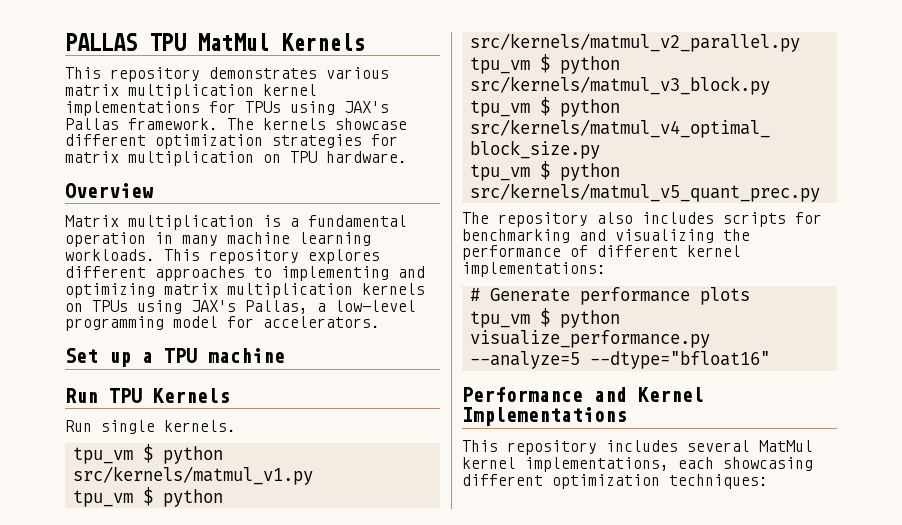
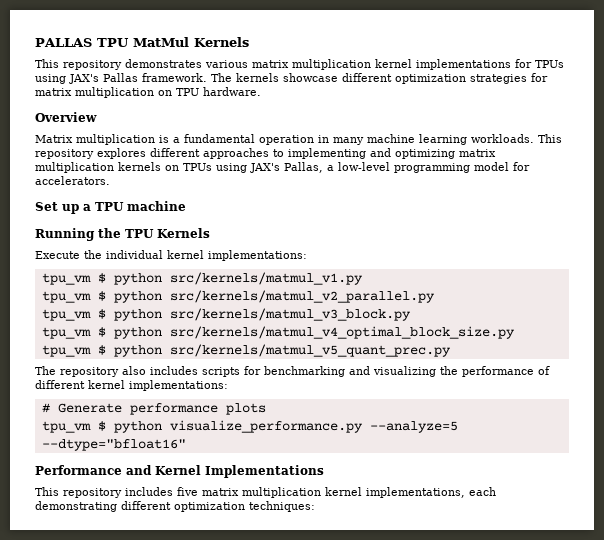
- Run TPU Kernels
+ Running the TPU Kernels
- Run single kernels.
+ Execute the individual kernel implementations:
- This repository includes several MatMul kernel implementations, each showcasing different optimization techniques:
+ This repository includes five matrix multiplication kernel implementations, each demonstrating different optimization techniques:

